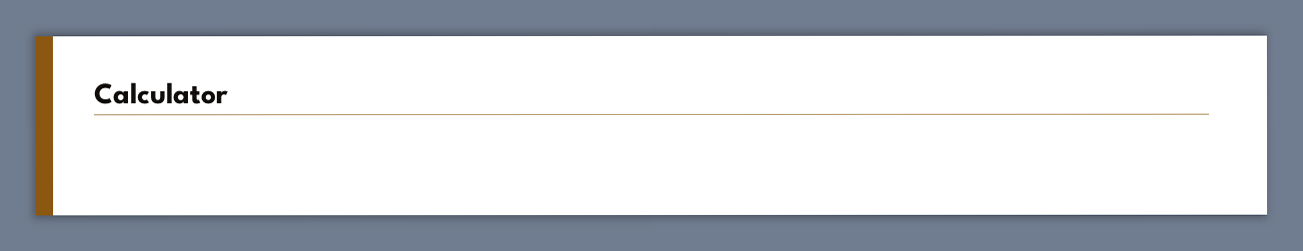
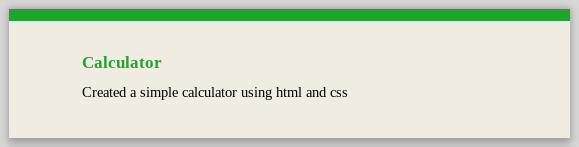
+ Created a simple calculator using html and css

